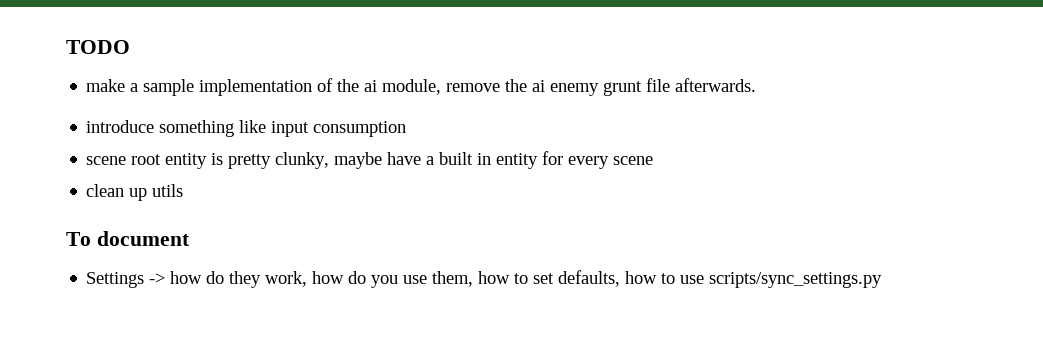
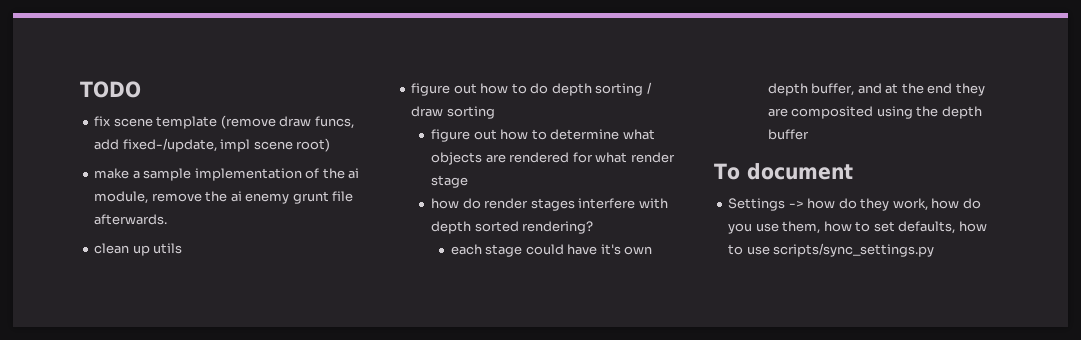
+ fix scene template (remove draw funcs, add fixed-/update, impl scene root)
- introduce something like input consumption
- scene root entity is pretty clunky, maybe have a built in entity for every scene
  clean up utils
+ figure out how to do depth sorting / draw sorting
+ figure out how to determine what objects are rendered for what render stage
+ how do render stages interfere with depth sorted rendering?
+ each stage could have it's own depth buffer, and at the end they are composited using the depth buffer

